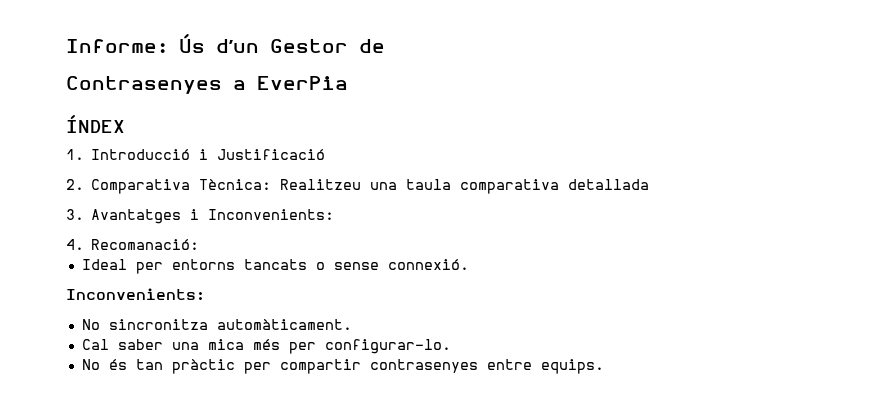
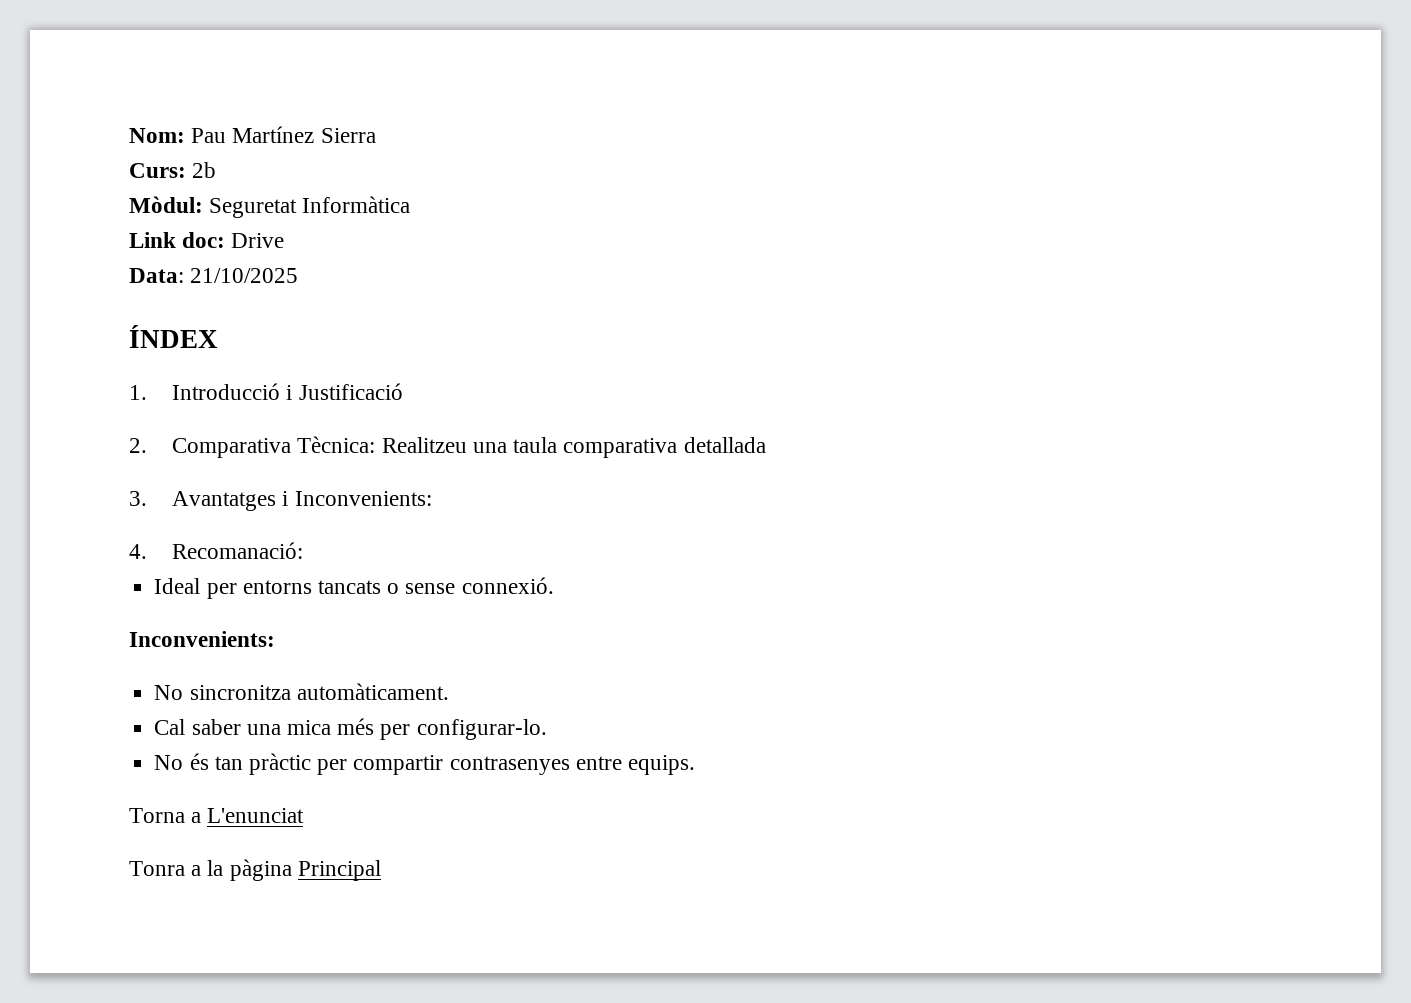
- Informe: Ús d’un Gestor de
- Contrasenyes a EverPia
+ Nom: Pau Martínez Sierra
+ Curs: 2b
+ Mòdul: Seguretat Informàtica
+ Link doc: Drive
+ Data: 21/10/2025
+ Torna a L'enunciat
+ Tonra a la pàgina Principal

